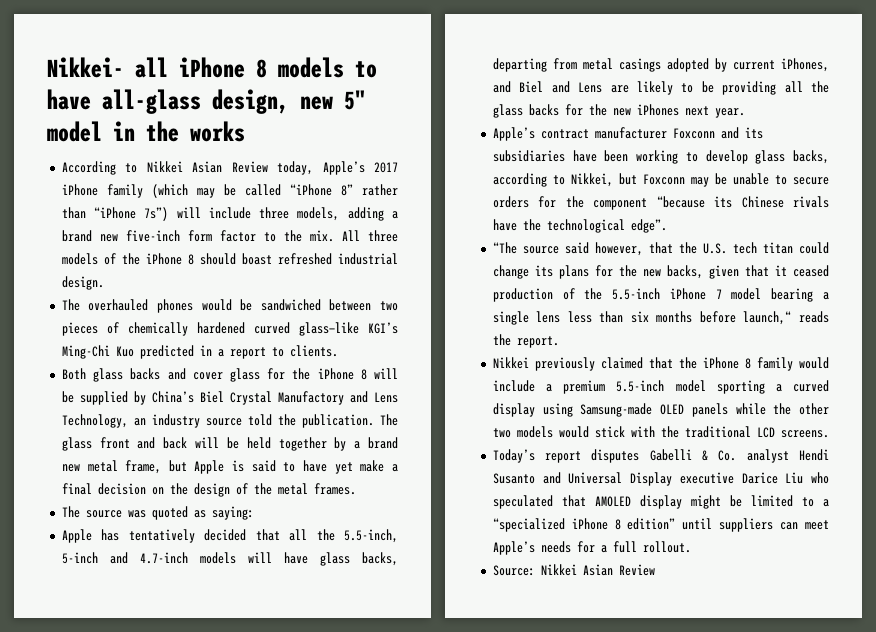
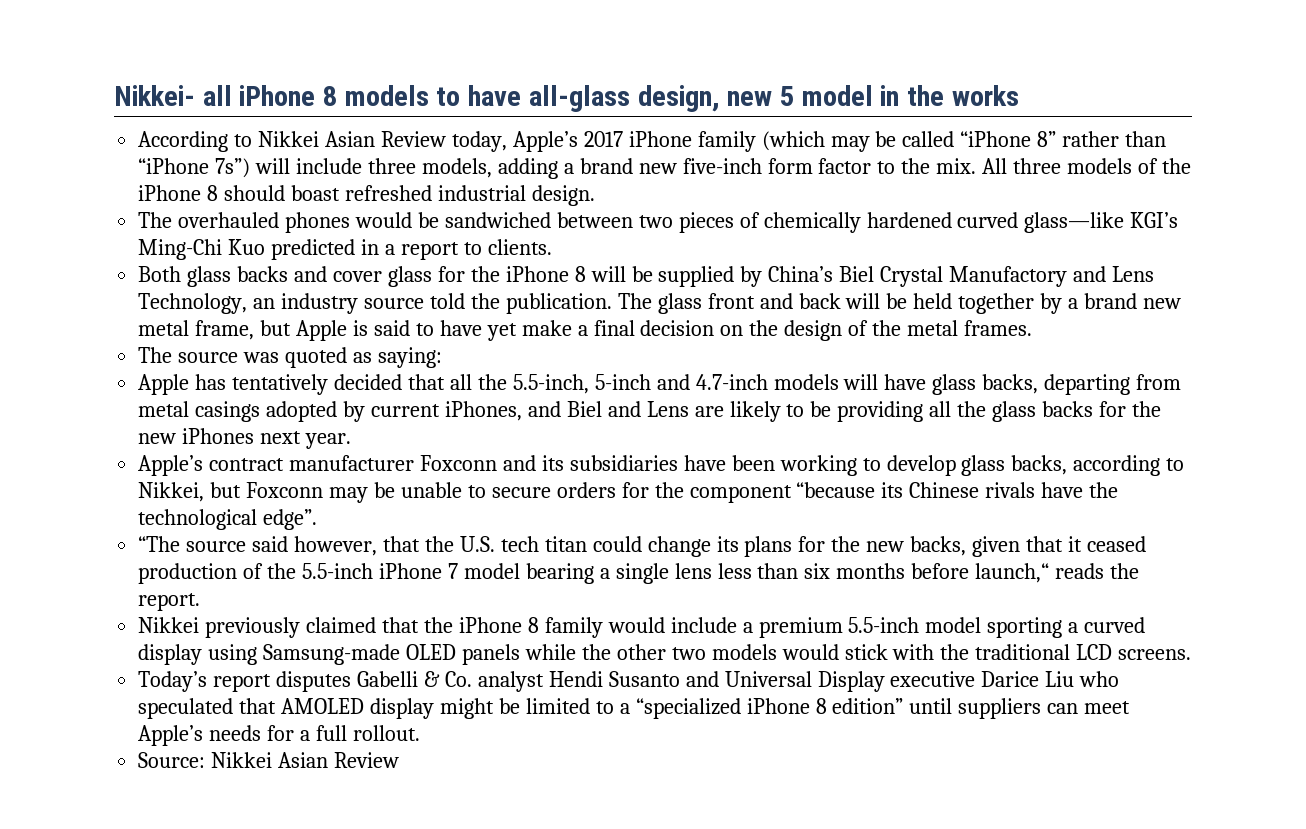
- Nikkei- all iPhone 8 models to have all-glass design, new 5" model in the works
+ Nikkei- all iPhone 8 models to have all-glass design, new 5 model in the works

